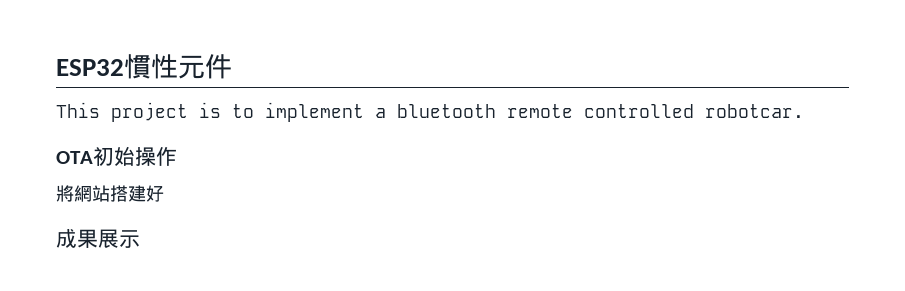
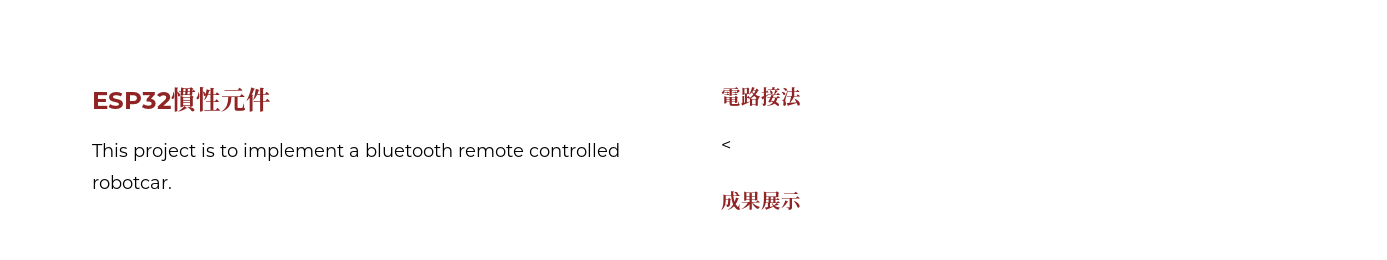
- OTA初始操作
- 將網站搭建好
+ 電路接法
+ <

